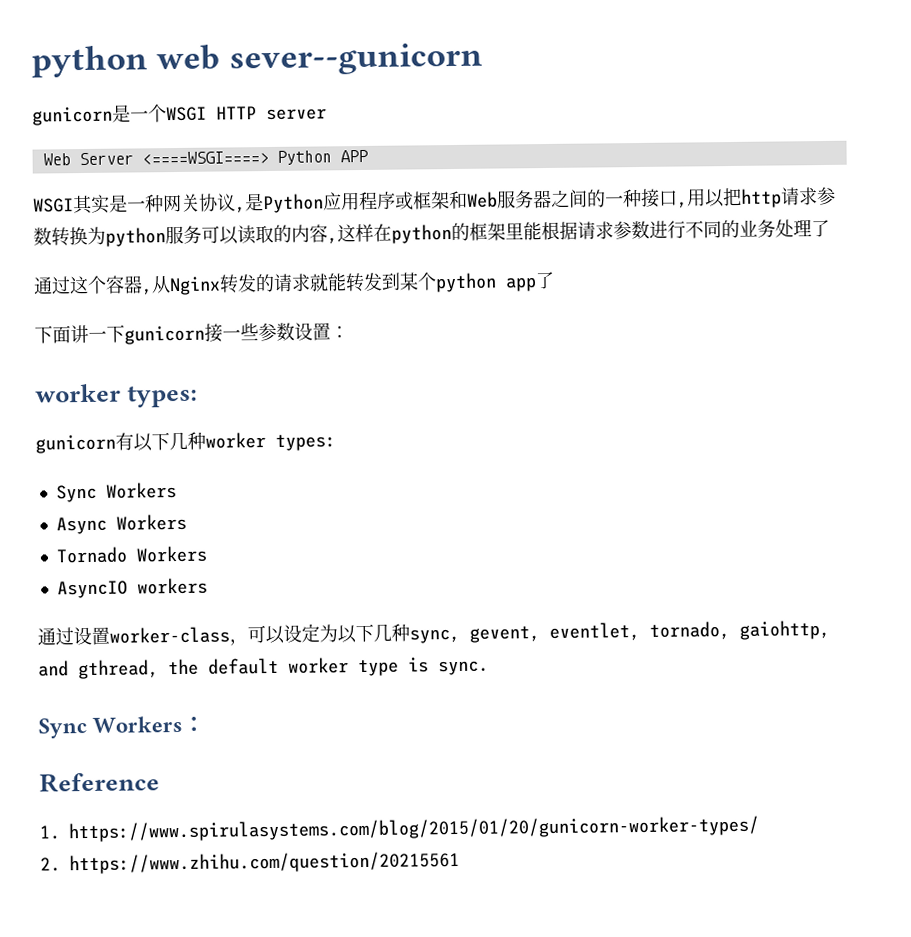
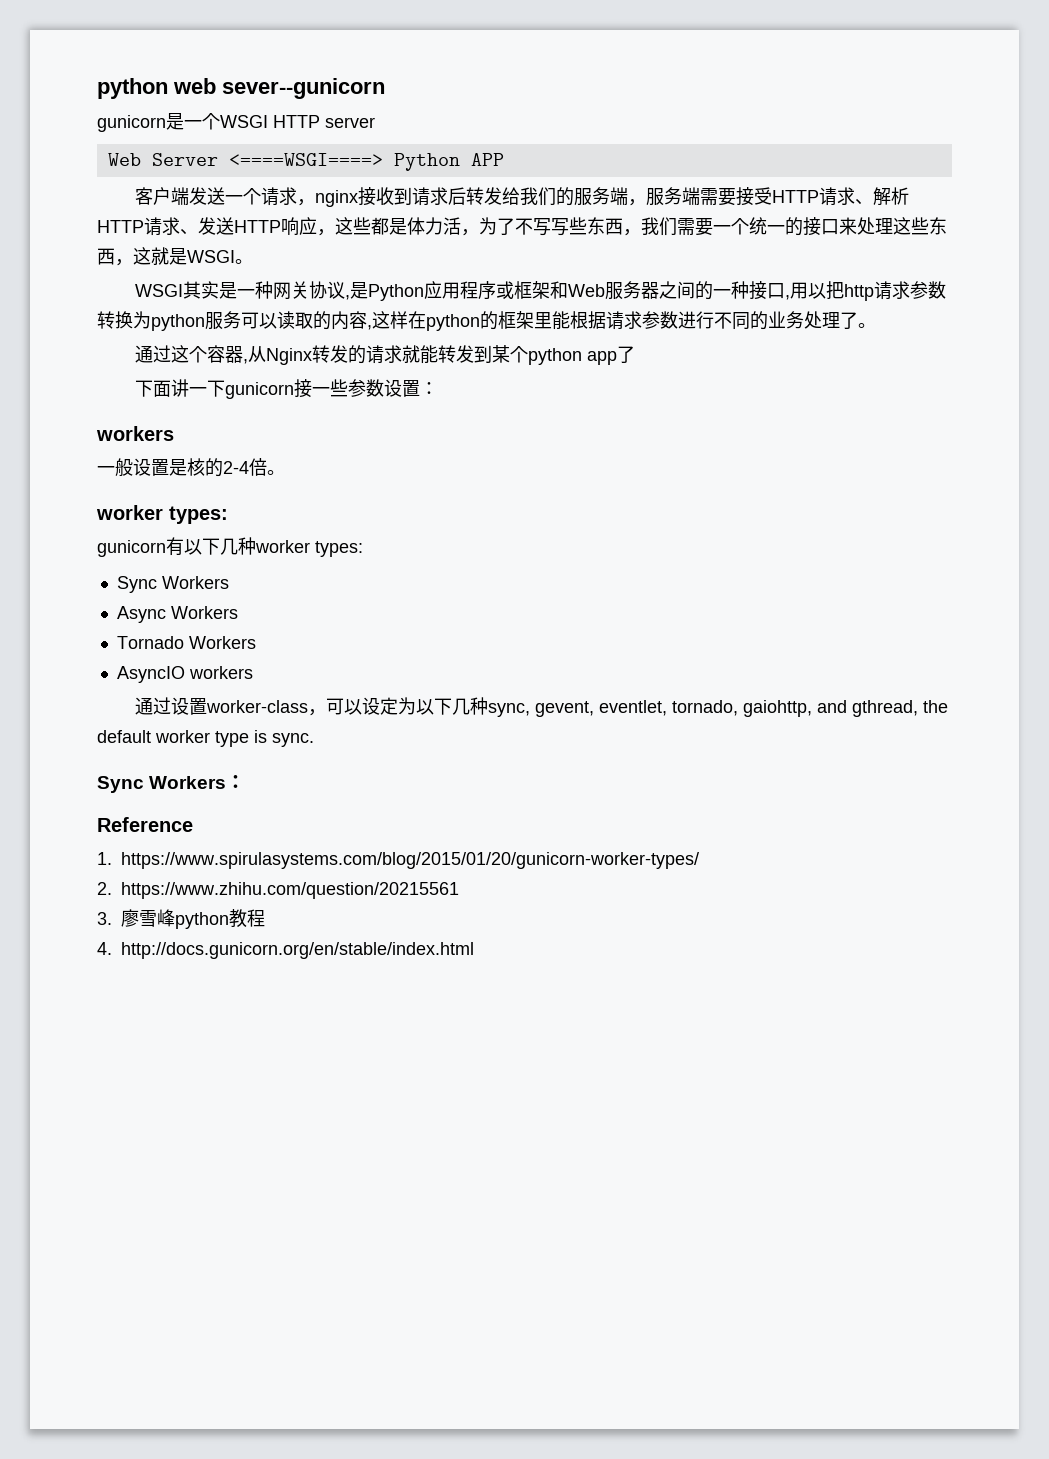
+ 客户端发送一个请求，nginx接收到请求后转发给我们的服务端，服务端需要接受HTTP请求、解析HTTP请求、发送HTTP响应，这些都是体力活，为了不写写些东西，我们需要一个统一的接口来处理这些东西，这就是WSGI。
- WSGI其实是一种网关协议,是Python应用程序或框架和Web服务器之间的一种接口,用以把http请求参数转换为python服务可以读取的内容,这样在python的框架里能根据请求参数进行不同的业务处理了
+ WSGI其实是一种网关协议,是Python应用程序或框架和Web服务器之间的一种接口,用以把http请求参数转换为python服务可以读取的内容,这样在python的框架里能根据请求参数进行不同的业务处理了。
  下面讲一下gunicorn接一些参数设置：
+ workers
+ 一般设置是核的2-4倍。
+ 3.廖雪峰python教程
+ 4. http://docs.gunicorn.org/en/stable/index.html

